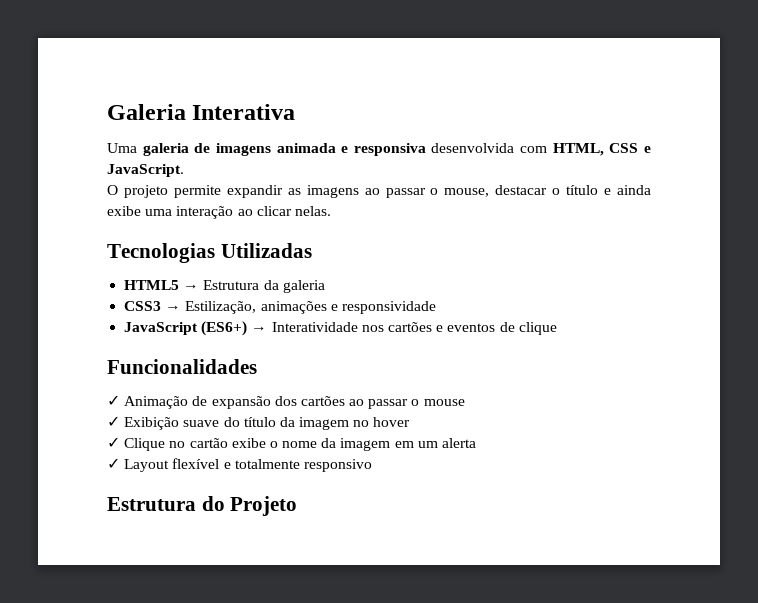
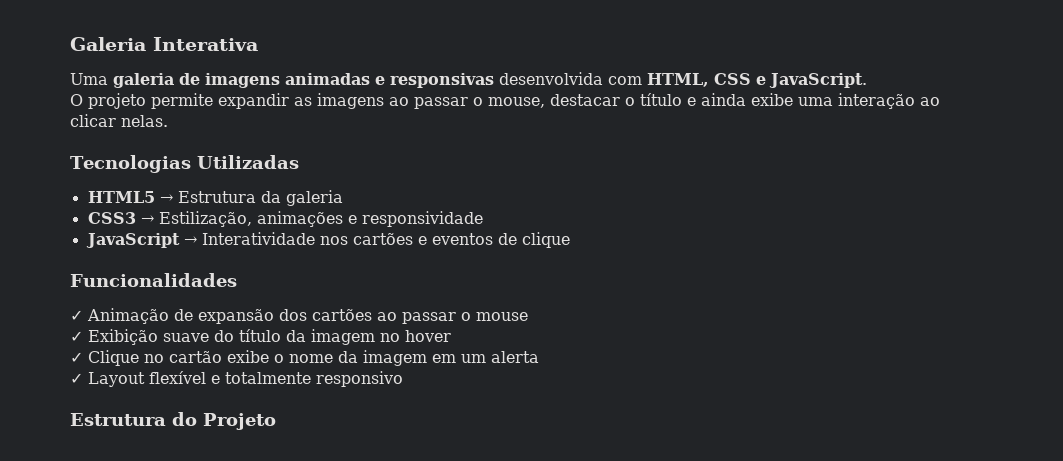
- Uma galeria de imagens animada e responsiva desenvolvida com HTML, CSS e JavaScript.
+ Uma galeria de imagens animadas e responsivas desenvolvida com HTML, CSS e JavaScript.
- JavaScript (ES6+) → Interatividade nos cartões e eventos de clique
+ JavaScript → Interatividade nos cartões e eventos de clique

